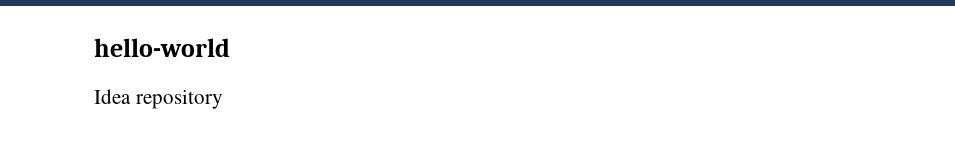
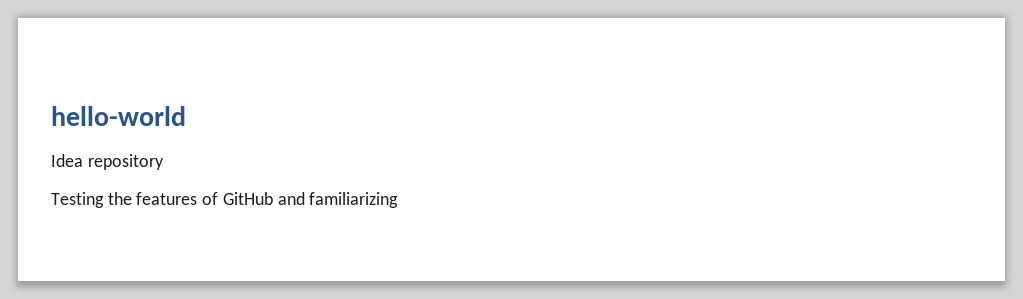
+ Testing the features of GitHub and familiarizing

